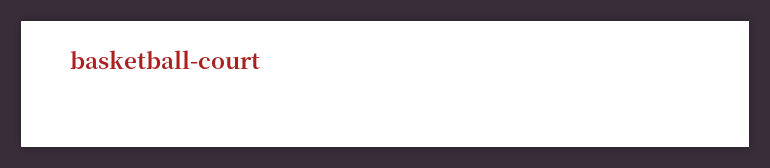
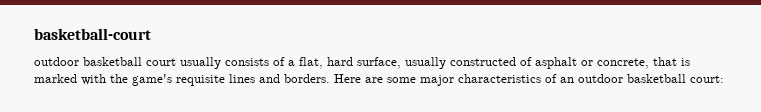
+ outdoor basketball court usually consists of a flat, hard surface, usually constructed of asphalt or concrete, that is marked with the game's requisite lines and borders. Here are some major characteristics of an outdoor basketball court:

